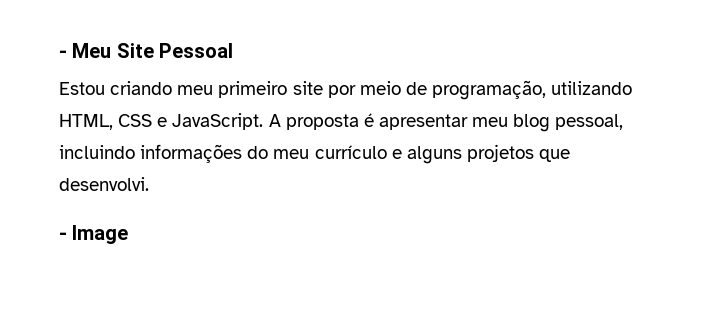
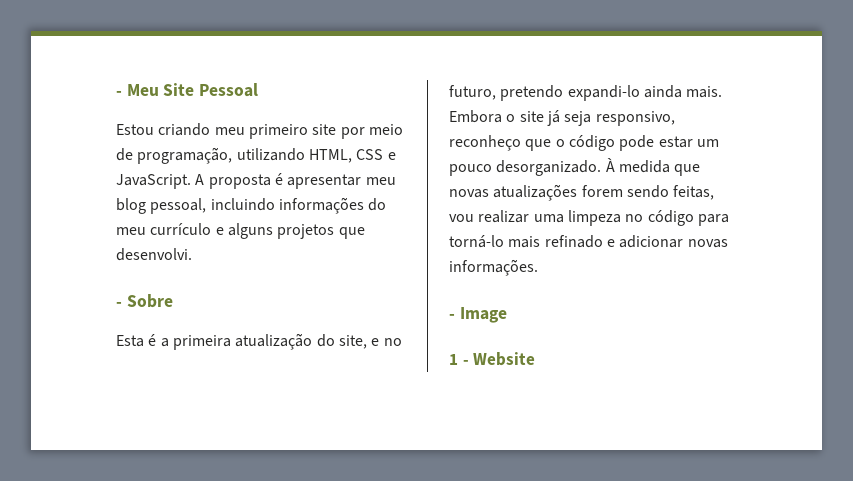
+ - Sobre
+ Esta é a primeira atualização do site, e no futuro, pretendo expandi-lo ainda mais. Embora o site já seja responsivo, reconheço que o código pode estar um pouco desorganizado. À medida que novas atualizações forem sendo feitas, vou realizar uma limpeza no código para torná-lo mais refinado e adicionar novas informações.
+ 1 - Website

